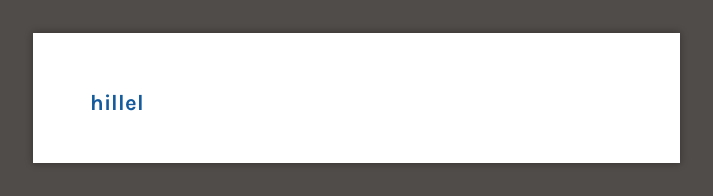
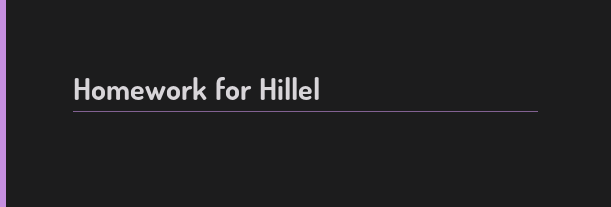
- hillel
+ Homework for Hillel

